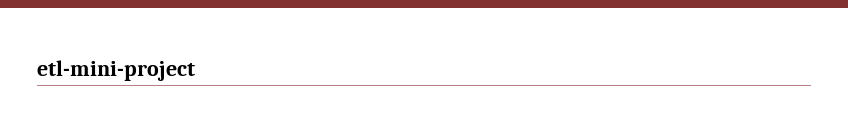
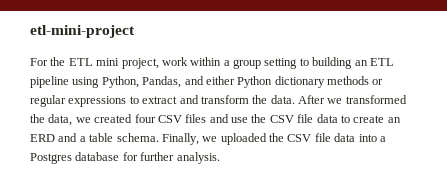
+ For the ETL mini project, work within a group setting to building an ETL pipeline using Python, Pandas, and either Python dictionary methods or regular expressions to extract and transform the data. After we transformed the data, we created four CSV files and use the CSV file data to create an ERD and a table schema. Finally, we uploaded the CSV file data into a Postgres database for further analysis.

